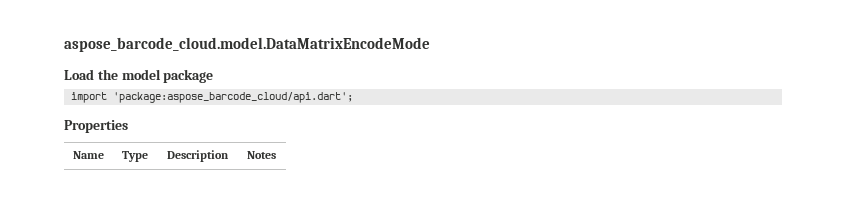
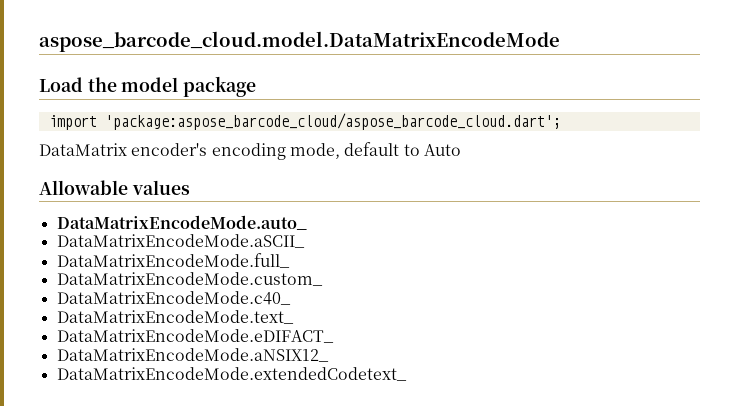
- import 'package:aspose_barcode_cloud/api.dart';
- Properties
- Name | Type | Description | Notes
+ import 'package:aspose_barcode_cloud/aspose_barcode_cloud.dart';
+ DataMatrix encoder's encoding mode, default to Auto
+ Allowable values
+ DataMatrixEncodeMode.auto_
+ DataMatrixEncodeMode.aSCII_
+ DataMatrixEncodeMode.full_
+ DataMatrixEncodeMode.custom_
+ DataMatrixEncodeMode.c40_
+ DataMatrixEncodeMode.text_
+ DataMatrixEncodeMode.eDIFACT_
+ DataMatrixEncodeMode.aNSIX12_
+ DataMatrixEncodeMode.extendedCodetext_

